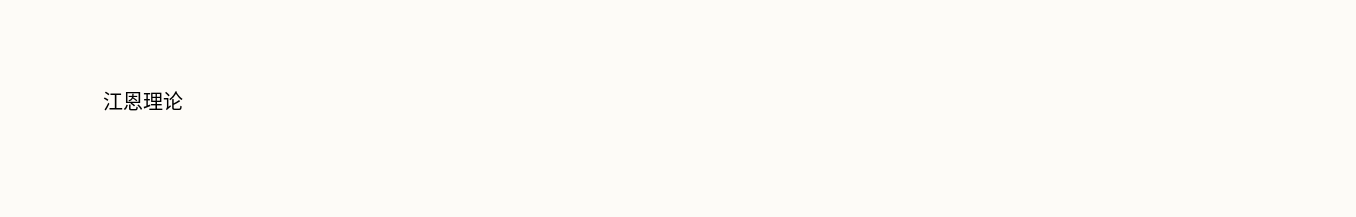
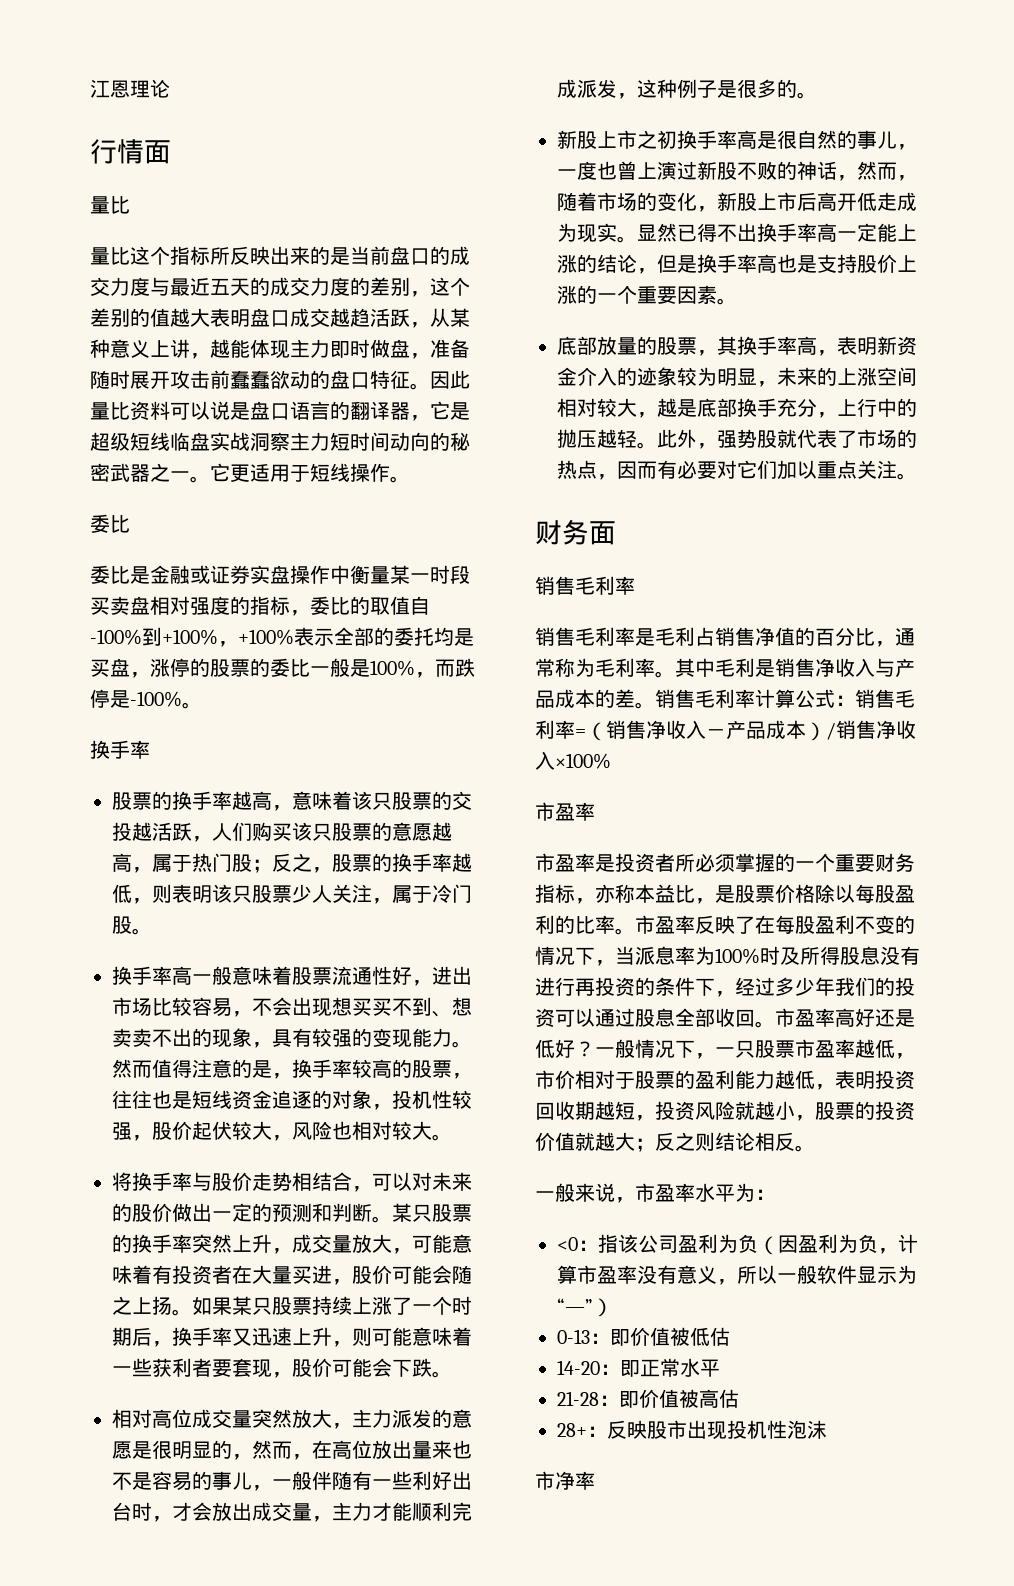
+ 行情面
+ 量比
+ 量比这个指标所反映出来的是当前盘口的成交力度与最近五天的成交力度的差别，这个差别的值越大表明盘口成交越趋活跃，从某种意义上讲，越能体现主力即时做盘，准备随时展开攻击前蠢蠢欲动的盘口特征。因此量比资料可以说是盘口语言的翻译器，它是超级短线临盘实战洞察主力短时间动向的秘密武器之一。它更适用于短线操作。
+ 委比
+ 委比是金融或证券实盘操作中衡量某一时段买卖盘相对强度的指标，委比的取值自-100%到+100%，+100%表示全部的委托均是买盘，涨停的股票的委比一般是100%，而跌停是-100%。
+ 换手率
+ 股票的换手率越高，意味着该只股票的交投越活跃，人们购买该只股票的意愿越高，属于热门股；反之，股票的换手率越低，则表明该只股票少人关注，属于冷门股。
+ 换手率高一般意味着股票流通性好，进出市场比较容易，不会出现想买买不到、想卖卖不出的现象，具有较强的变现能力。然而值得注意的是，换手率较高的股票，往往也是短线资金追逐的对象，投机性较强，股价起伏较大，风险也相对较大。
+ 将换手率与股价走势相结合，可以对未来的股价做出一定的预测和判断。某只股票的换手率突然上升，成交量放大，可能意味着有投资者在大量买进，股价可能会随之上扬。如果某只股票持续上涨了一个时期后，换手率又迅速上升，则可能意味着一些获利者要套现，股价可能会下跌。
+ 相对高位成交量突然放大，主力派发的意愿是很明显的，然而，在高位放出量来也不是容易的事儿，一般伴随有一些利好出台时，才会放出成交量，主力才能顺利完成派发，这种例子是很多的。
+ 新股上市之初换手率高是很自然的事儿，一度也曾上演过新股不败的神话，然而，随着市场的变化，新股上市后高开低走成为现实。显然已得不出换手率高一定能上涨的结论，但是换手率高也是支持股价上涨的一个重要因素。
+ 底部放量的股票，其换手率高，表明新资金介入的迹象较为明显，未来的上涨空间相对较大，越是底部换手充分，上行中的抛压越轻。此外，强势股就代表了市场的热点，因而有必要对它们加以重点关注。
+ 财务面
+ 销售毛利率
+ 销售毛利率是毛利占销售净值的百分比，通常称为毛利率。其中毛利是销售净收入与产品成本的差。销售毛利率计算公式：销售毛利率=（销售净收入－产品成本）/销售净收入×100%
+ 市盈率
+ 市盈率是投资者所必须掌握的一个重要财务指标，亦称本益比，是股票价格除以每股盈利的比率。市盈率反映了在每股盈利不变的情况下，当派息率为100%时及所得股息没有进行再投资的条件下，经过多少年我们的投资可以通过股息全部收回。市盈率高好还是低好？一般情况下，一只股票市盈率越低，市价相对于股票的盈利能力越低，表明投资回收期越短，投资风险就越小，股票的投资价值就越大；反之则结论相反。
+ 一般来说，市盈率水平为：
+ <0：指该公司盈利为负（因盈利为负，计算市盈率没有意义，所以一般软件显示为“—”）
+ 0-13：即价值被低估
+ 14-20：即正常水平
+ 21-28：即价值被高估
+ 28+：反映股市出现投机性泡沫
+ 市净率

